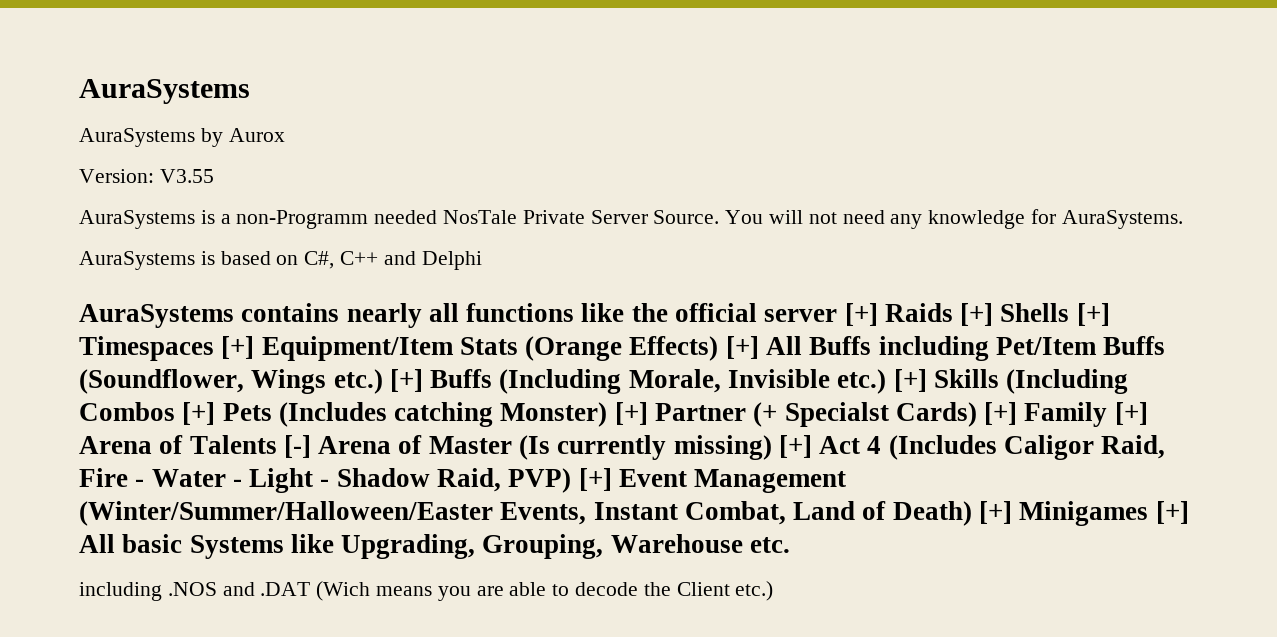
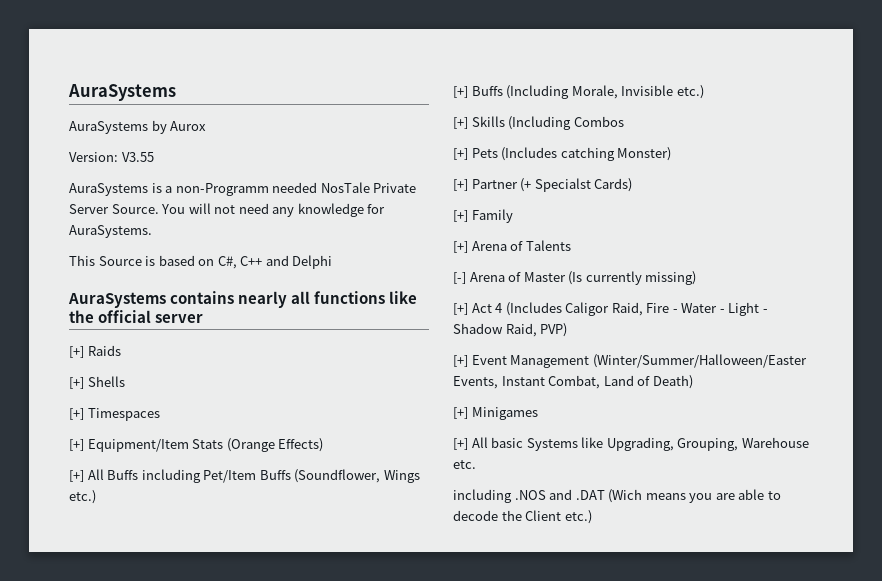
- AuraSystems is based on C#, C++ and Delphi
+ This Source is based on C#, C++ and Delphi
- AuraSystems contains nearly all functions like the official server [+] Raids [+] Shells [+] Timespaces [+] Equipment/Item Stats (Orange Effects) [+] All Buffs including Pet/Item Buffs (Soundflower, Wings etc.) [+] Buffs (Including Morale, Invisible etc.) [+] Skills (Including Combos [+] Pets (Includes catching Monster) [+] Partner (+ Specialst Cards) [+] Family [+] Arena of Talents [-] Arena of Master (Is currently missing) [+] Act 4 (Includes Caligor Raid, Fire - Water - Light - Shadow Raid, PVP) [+] Event Management (Winter/Summer/Halloween/Easter Events, Instant Combat, Land of Death) [+] Minigames [+] All basic Systems like Upgrading, Grouping, Warehouse etc.
+ AuraSystems contains nearly all functions like the official server
+ [+] Raids
+ [+] Shells
+ [+] Timespaces
+ [+] Equipment/Item Stats (Orange Effects)
+ [+] All Buffs including Pet/Item Buffs (Soundflower, Wings etc.)
+ [+] Buffs (Including Morale, Invisible etc.)
+ [+] Skills (Including Combos
+ [+] Pets (Includes catching Monster)
+ [+] Partner (+ Specialst Cards)
+ [+] Family
+ [+] Arena of Talents
+ [-] Arena of Master (Is currently missing)
+ [+] Act 4 (Includes Caligor Raid, Fire - Water - Light - Shadow Raid, PVP)
+ [+] Event Management (Winter/Summer/Halloween/Easter Events, Instant Combat, Land of Death)
+ [+] Minigames
+ [+] All basic Systems like Upgrading, Grouping, Warehouse etc.

